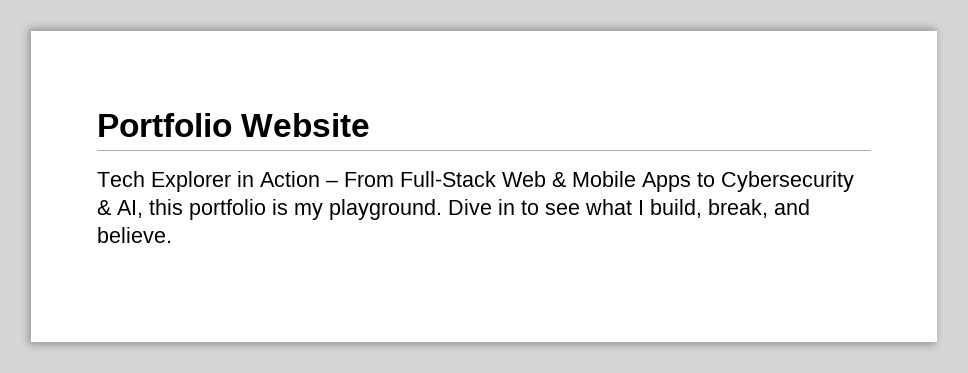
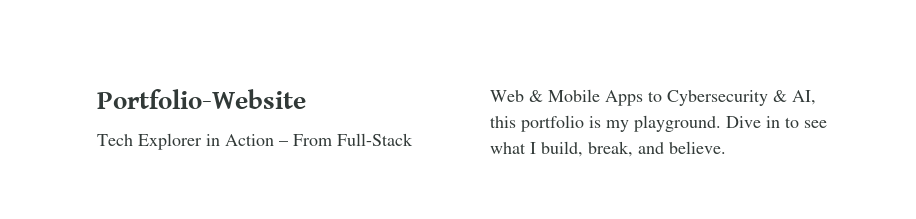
- Portfolio Website
+ Portfolio-Website

